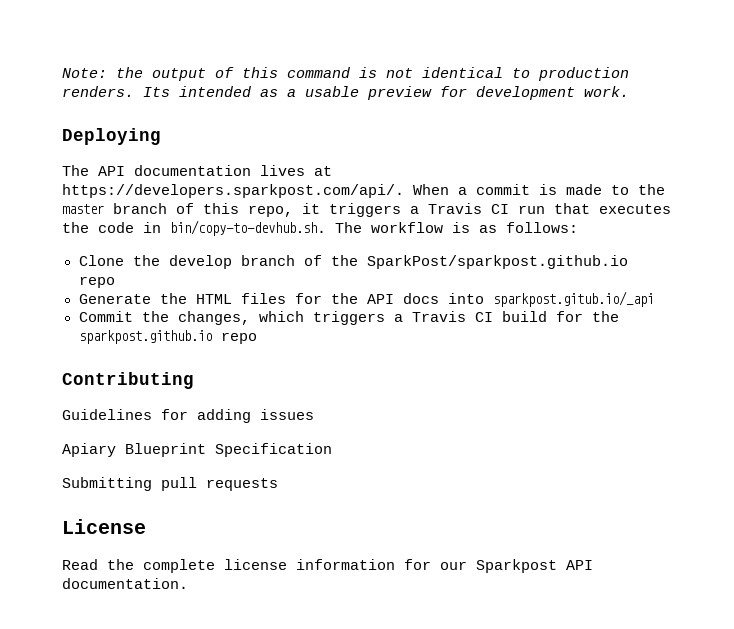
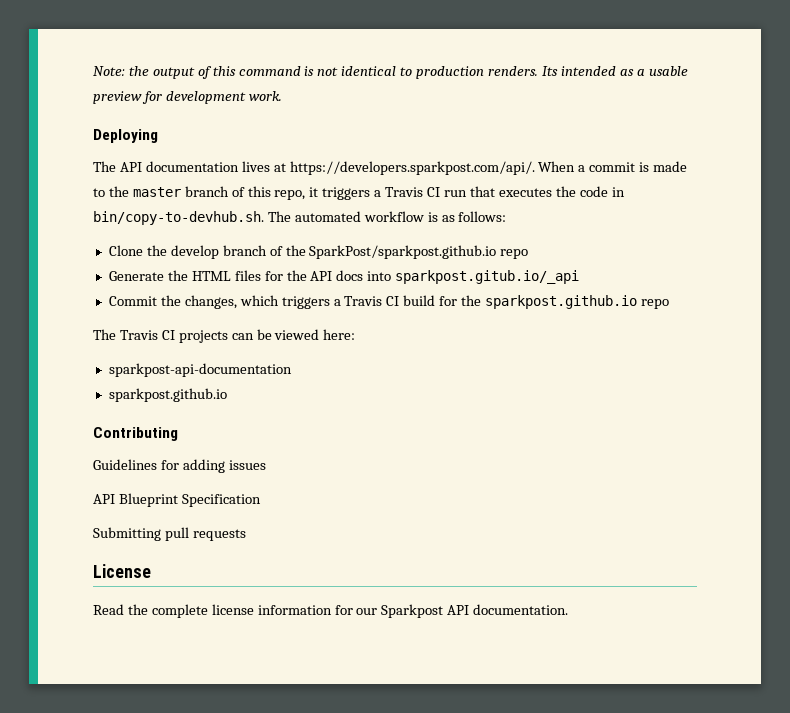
- The API documentation lives at https://developers.sparkpost.com/api/. When a commit is made to the master branch of this repo, it triggers a Travis CI run that executes the code in bin/copy-to-devhub.sh. The workflow is as follows:
+ The API documentation lives at https://developers.sparkpost.com/api/. When a commit is made to the master branch of this repo, it triggers a Travis CI run that executes the code in bin/copy-to-devhub.sh. The automated workflow is as follows:
+ The Travis CI projects can be viewed here:
+ sparkpost-api-documentation
+ sparkpost.github.io
- Apiary Blueprint Specification
+ API Blueprint Specification

